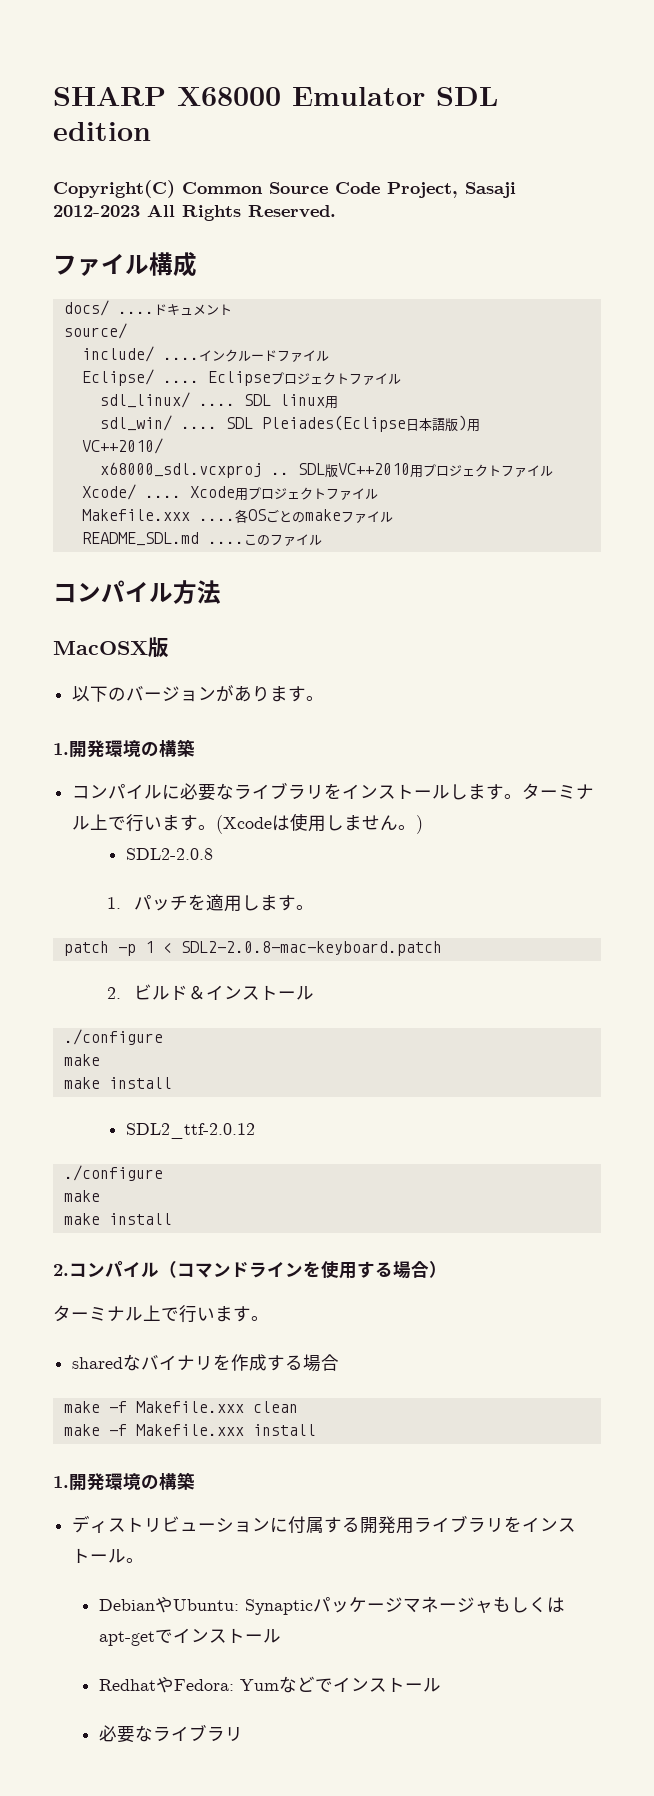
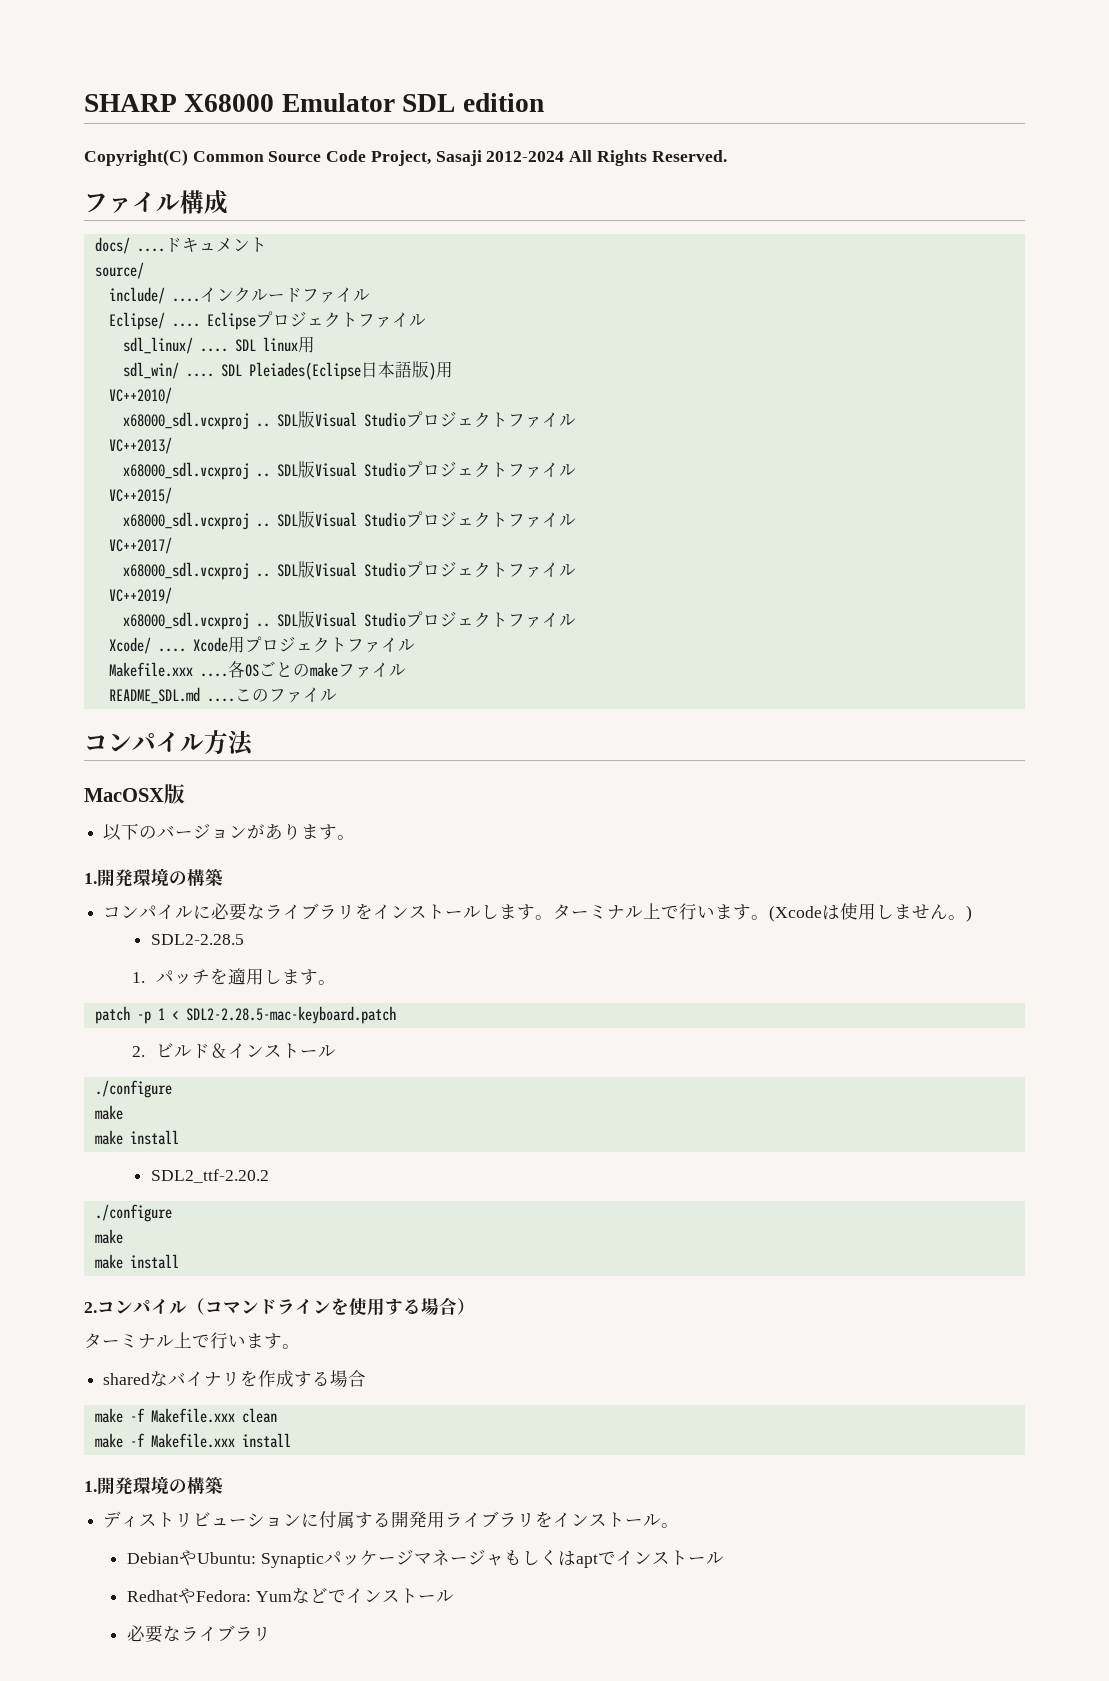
- Copyright(C) Common Source Code Project, Sasaji 2012-2023 All Rights Reserved.
+ Copyright(C) Common Source Code Project, Sasaji 2012-2024 All Rights Reserved.
  VC++2010/
- x68000_sdl.vcxproj .. SDL版VC++2010用プロジェクトファイル
+ x68000_sdl.vcxproj .. SDL版Visual Studioプロジェクトファイル
+ VC++2013/
+ x68000_sdl.vcxproj .. SDL版Visual Studioプロジェクトファイル
+ VC++2015/
+ x68000_sdl.vcxproj .. SDL版Visual Studioプロジェクトファイル
+ VC++2017/
+ x68000_sdl.vcxproj .. SDL版Visual Studioプロジェクトファイル
+ VC++2019/
+ x68000_sdl.vcxproj .. SDL版Visual Studioプロジェクトファイル
- SDL2-2.0.8
+ SDL2-2.28.5
- patch -p 1 < SDL2-2.0.8-mac-keyboard.patch
+ patch -p 1 < SDL2-2.28.5-mac-keyboard.patch
- SDL2_ttf-2.0.12
+ SDL2_ttf-2.20.2
- DebianやUbuntu: Synapticパッケージマネージャもしくはapt-getでインストール
+ DebianやUbuntu: Synapticパッケージマネージャもしくはaptでインストール

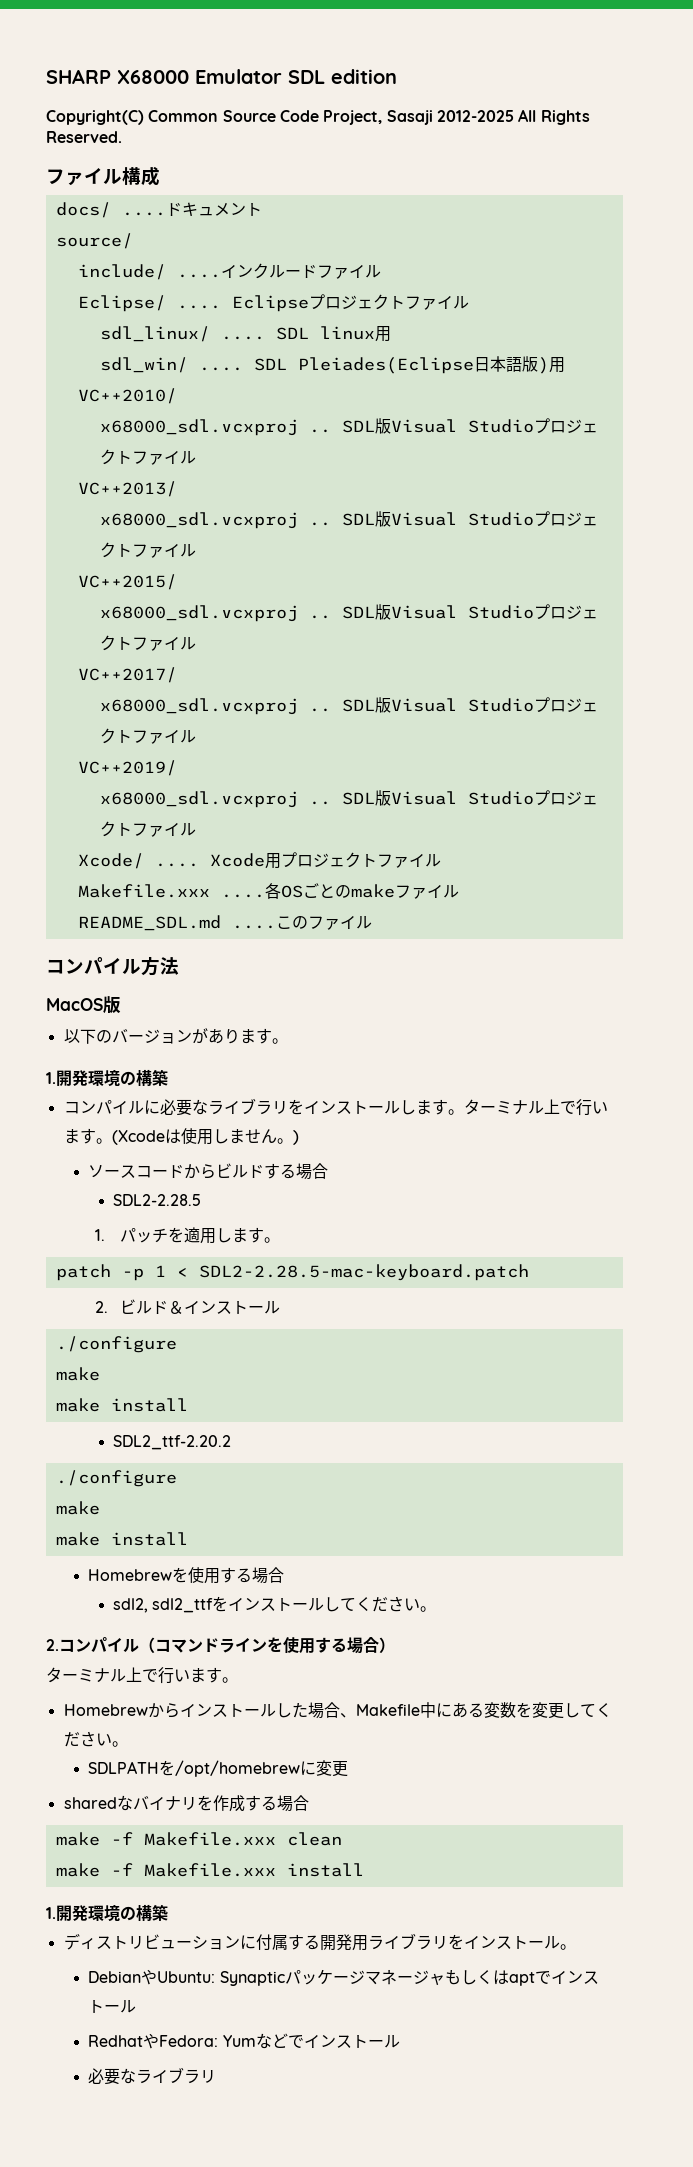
- Copyright(C) Common Source Code Project, Sasaji 2012-2024 All Rights Reserved.
+ Copyright(C) Common Source Code Project, Sasaji 2012-2025 All Rights Reserved.
- MacOSX版
+ MacOS版
+ ソースコードからビルドする場合
+ Homebrewを使用する場合
+ sdl2, sdl2_ttfをインストールしてください。
+ Homebrewからインストールした場合、Makefile中にある変数を変更してください。
+ SDLPATHを/opt/homebrewに変更

